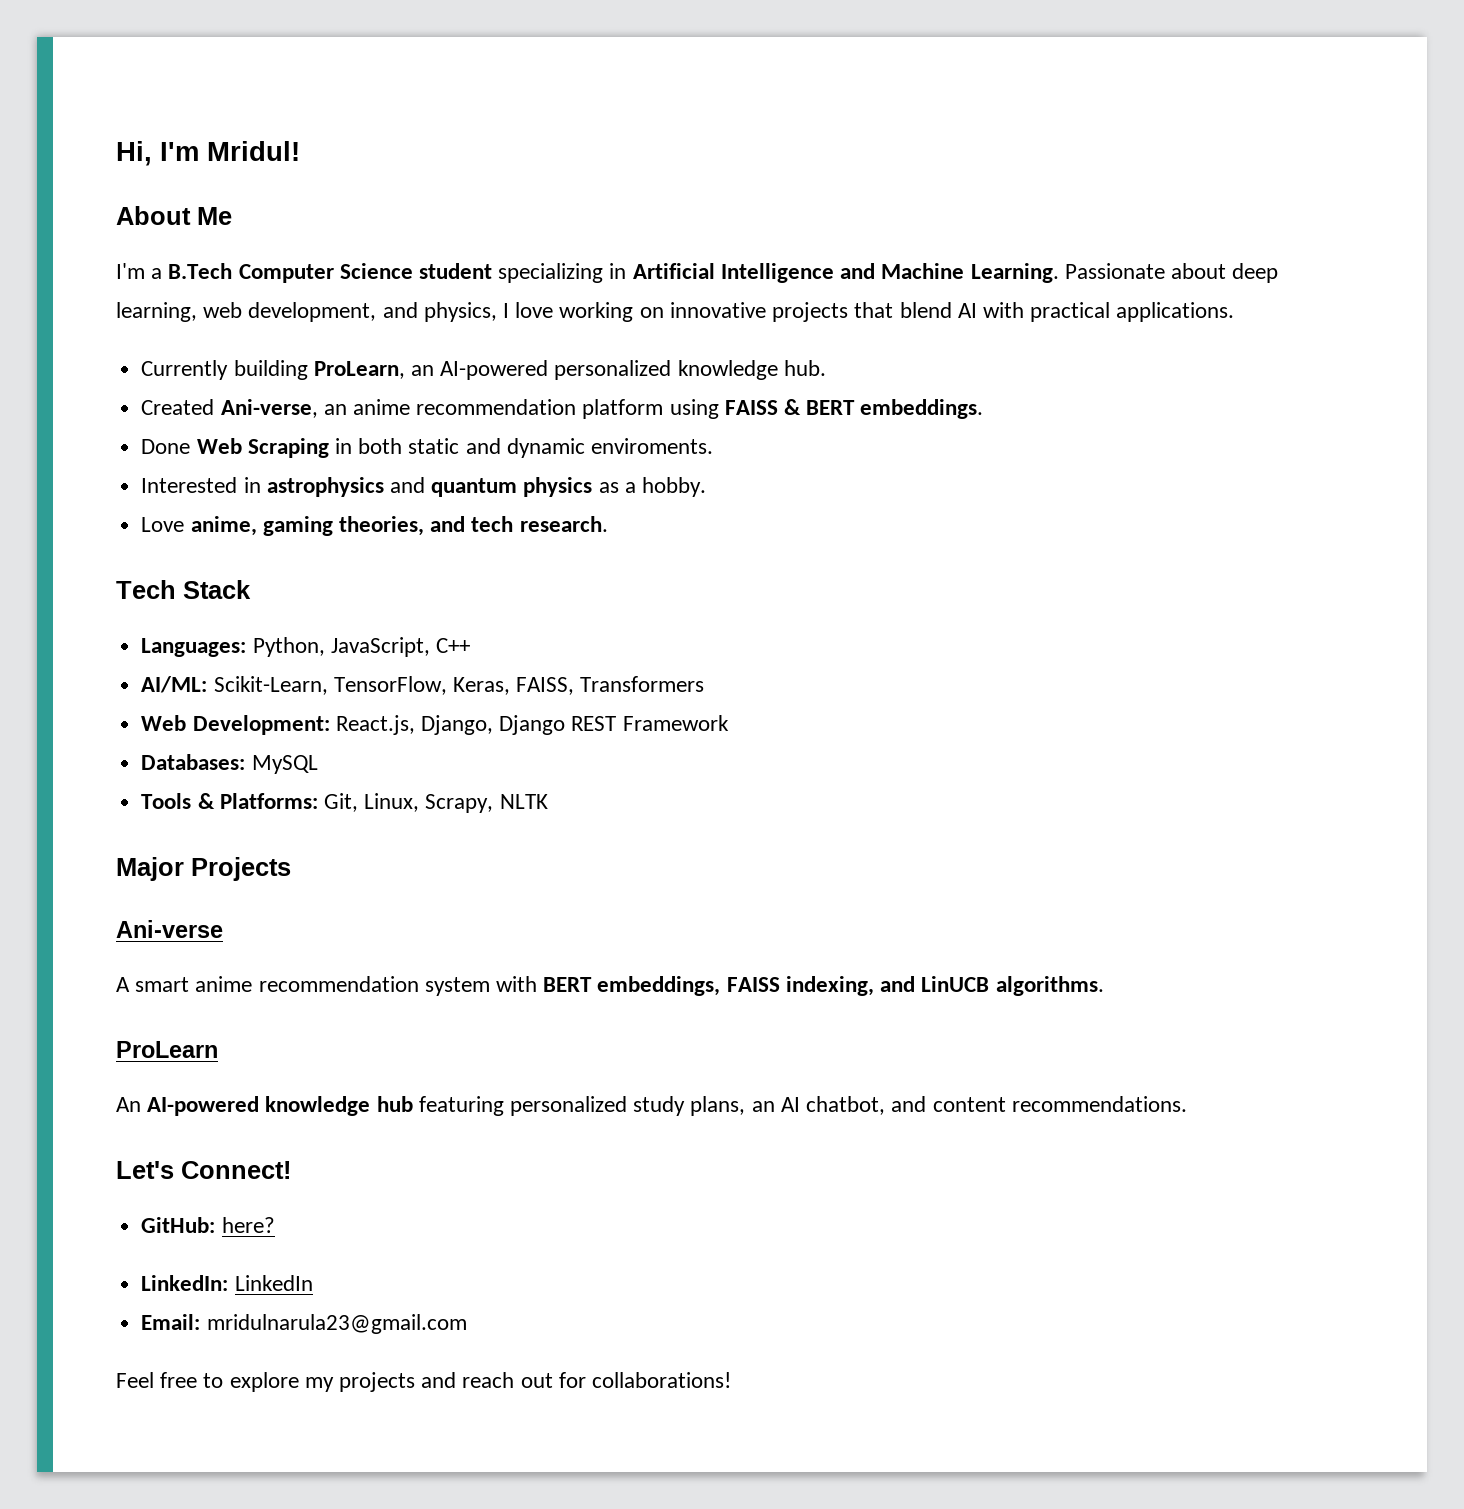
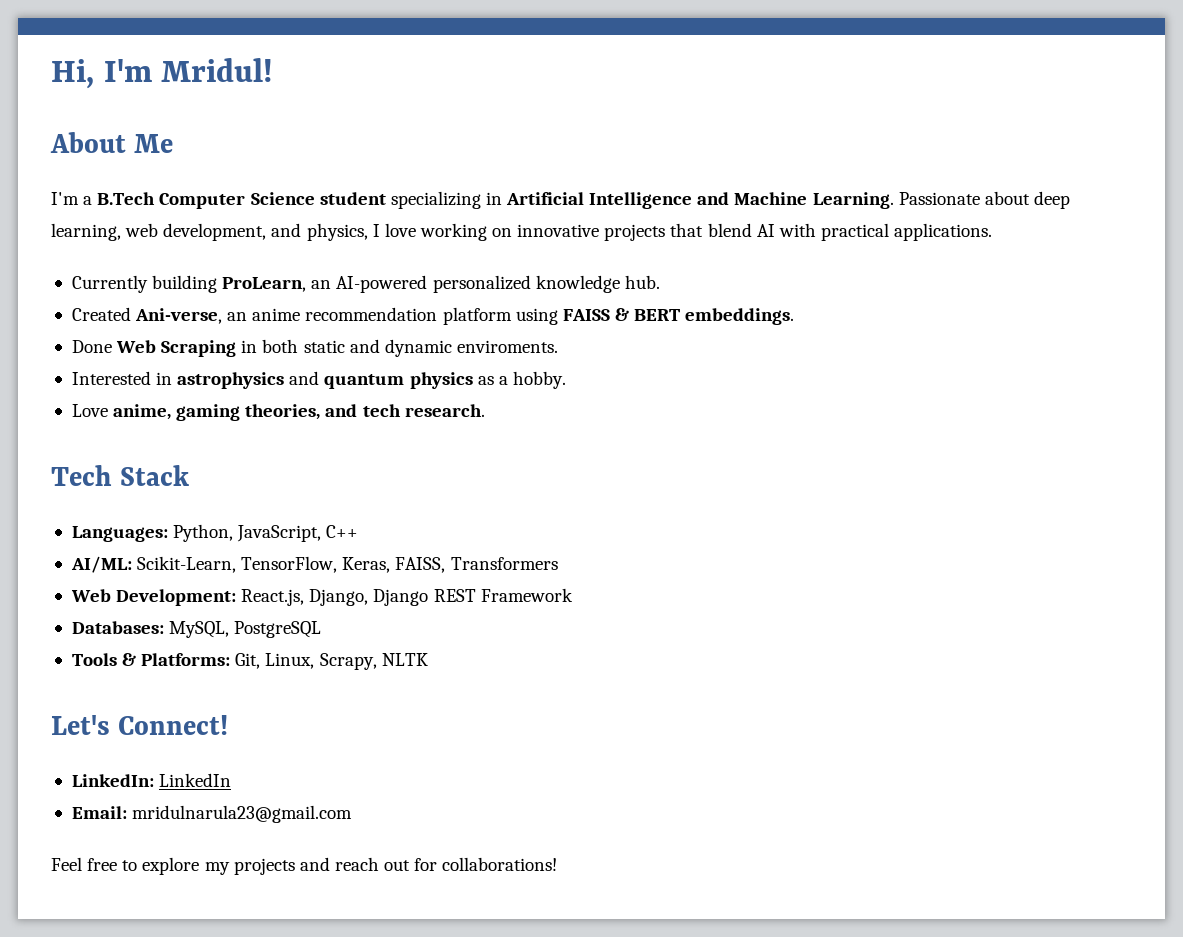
- Databases: MySQL
+ Databases: MySQL, PostgreSQL
- Major Projects
- Ani-verse
- A smart anime recommendation system with BERT embeddings, FAISS indexing, and LinUCB algorithms.
- ProLearn
- An AI-powered knowledge hub featuring personalized study plans, an AI chatbot, and content recommendations.
- GitHub: here?

